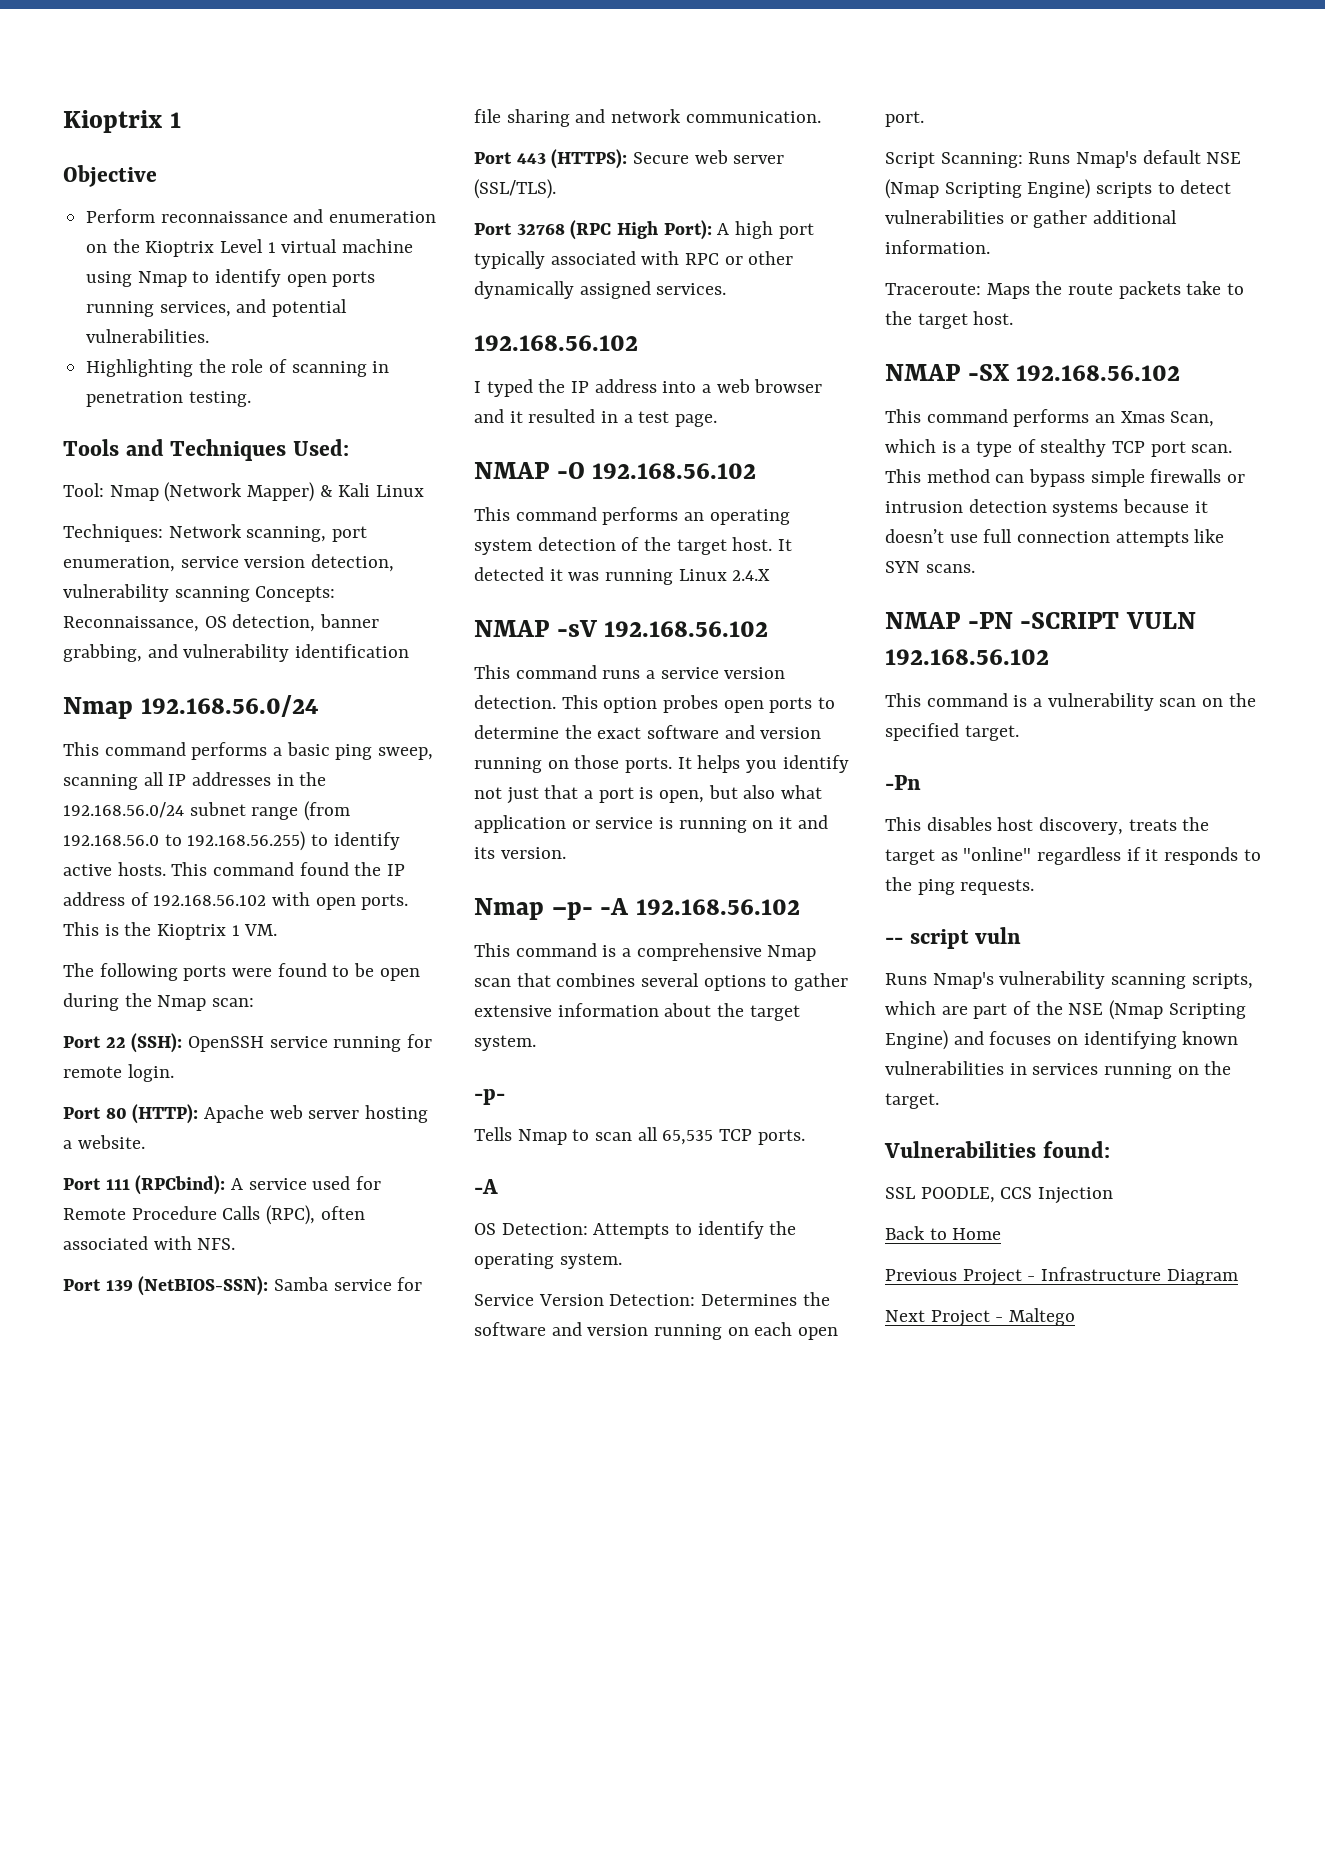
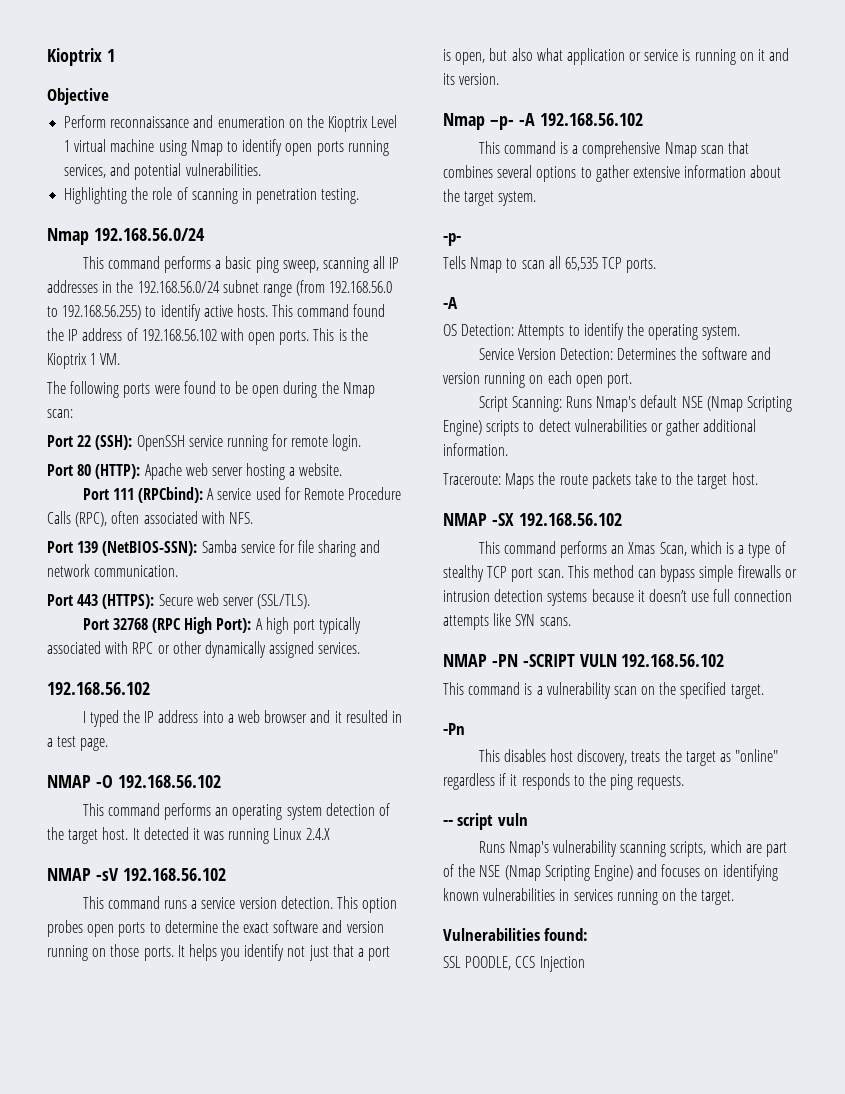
- Tools and Techniques Used:
- Tool: Nmap (Network Mapper) & Kali Linux
- Techniques: Network scanning, port enumeration, service version detection, vulnerability scanning Concepts: Reconnaissance, OS detection, banner grabbing, and vulnerability identification
- Back to Home
- Previous Project - Infrastructure Diagram
- Next Project - Maltego

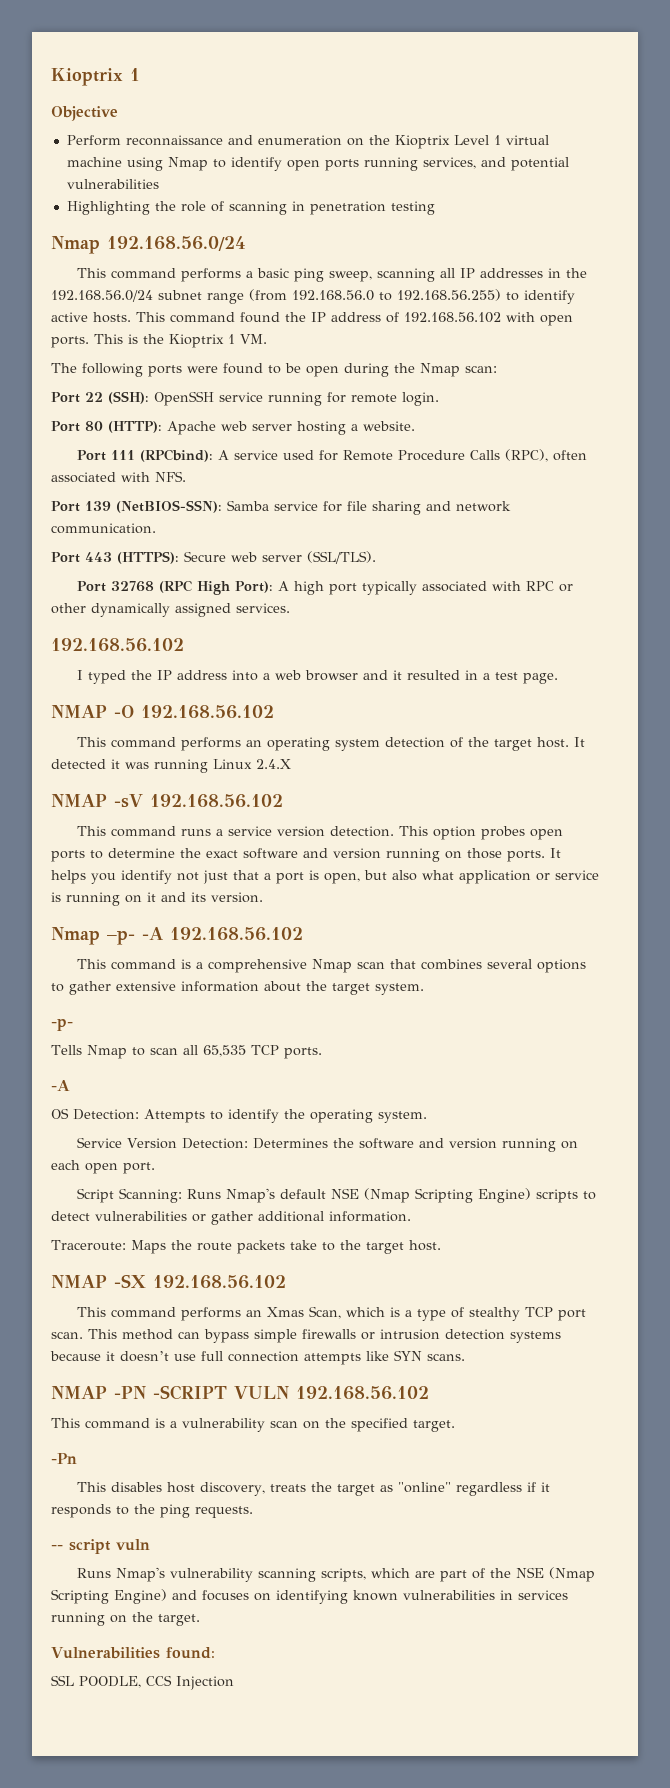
- Perform reconnaissance and enumeration on the Kioptrix Level 1 virtual machine using Nmap to identify open ports running services, and potential vulnerabilities.
+ Perform reconnaissance and enumeration on the Kioptrix Level 1 virtual machine using Nmap to identify open ports running services, and potential vulnerabilities
- Highlighting the role of scanning in penetration testing.
+ Highlighting the role of scanning in penetration testing

